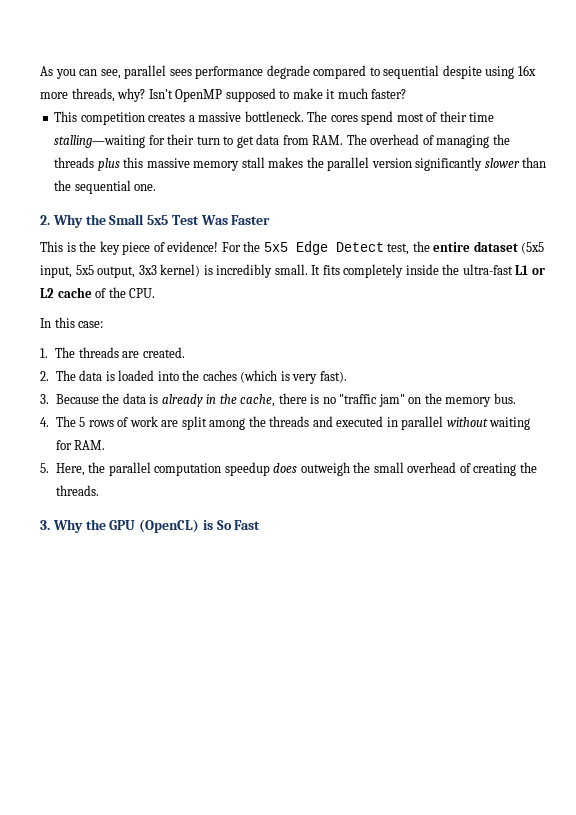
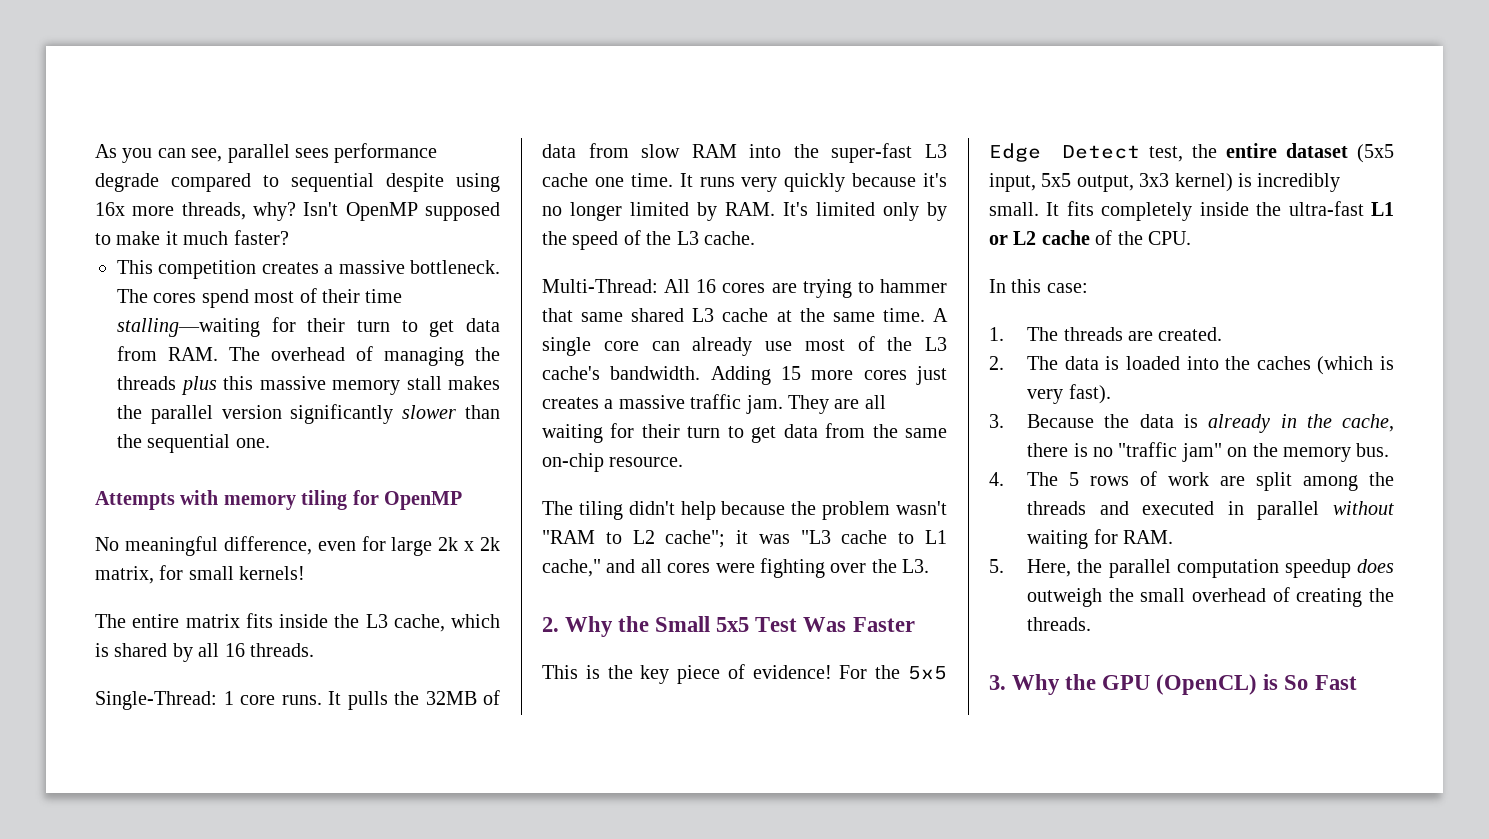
+ Attempts with memory tiling for OpenMP
+ No meaningful difference, even for large 2k x 2k matrix, for small kernels!
+ The entire matrix fits inside the L3 cache, which is shared by all 16 threads.
+ Single-Thread: 1 core runs. It pulls the 32MB of data from slow RAM into the super-fast L3 cache one time. It runs very quickly because it's no longer limited by RAM. It's limited only by the speed of the L3 cache.
+ Multi-Thread: All 16 cores are trying to hammer that same shared L3 cache at the same time. A single core can already use most of the L3 cache's bandwidth. Adding 15 more cores just creates a massive traffic jam. They are all waiting for their turn to get data from the same on-chip resource.
+ The tiling didn't help because the problem wasn't "RAM to L2 cache"; it was "L3 cache to L1 cache," and all cores were fighting over the L3.

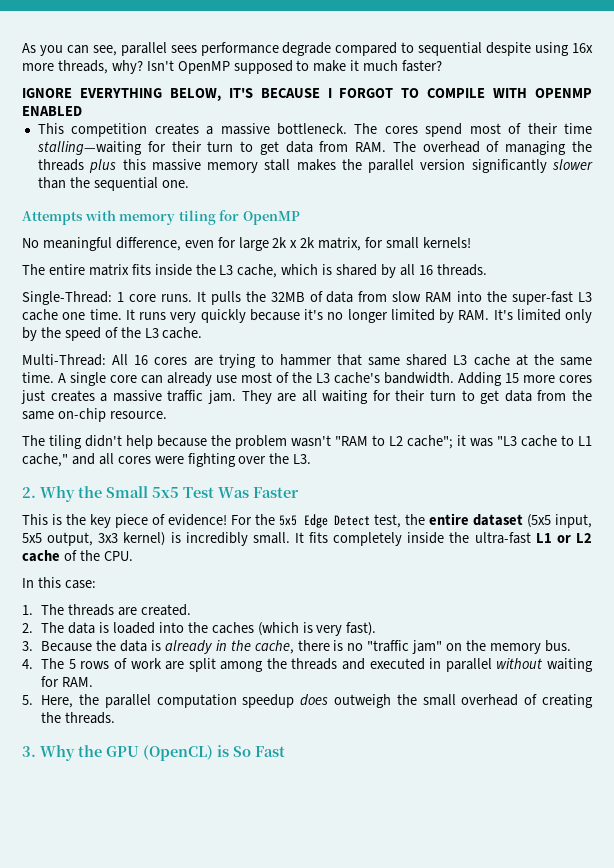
+ IGNORE EVERYTHING BELOW, IT'S BECAUSE I FORGOT TO COMPILE WITH OPENMP ENABLED

